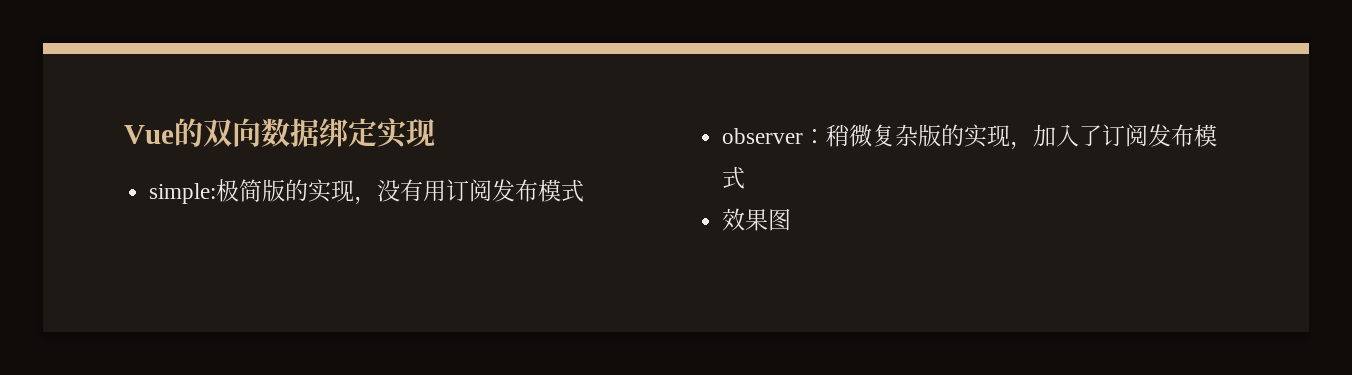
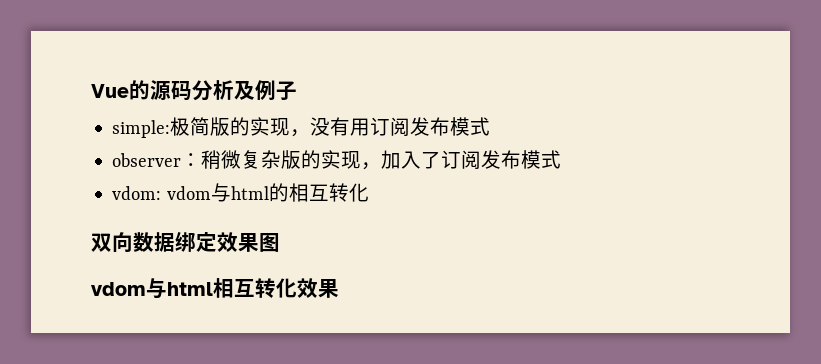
- Vue的双向数据绑定实现
+ Vue的源码分析及例子
- 效果图
+ vdom: vdom与html的相互转化
+ 双向数据绑定效果图
+ vdom与html相互转化效果

